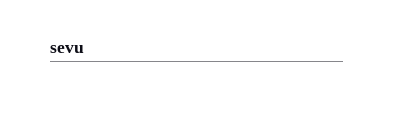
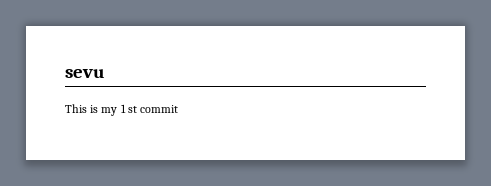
+ This is my 1 st commit

